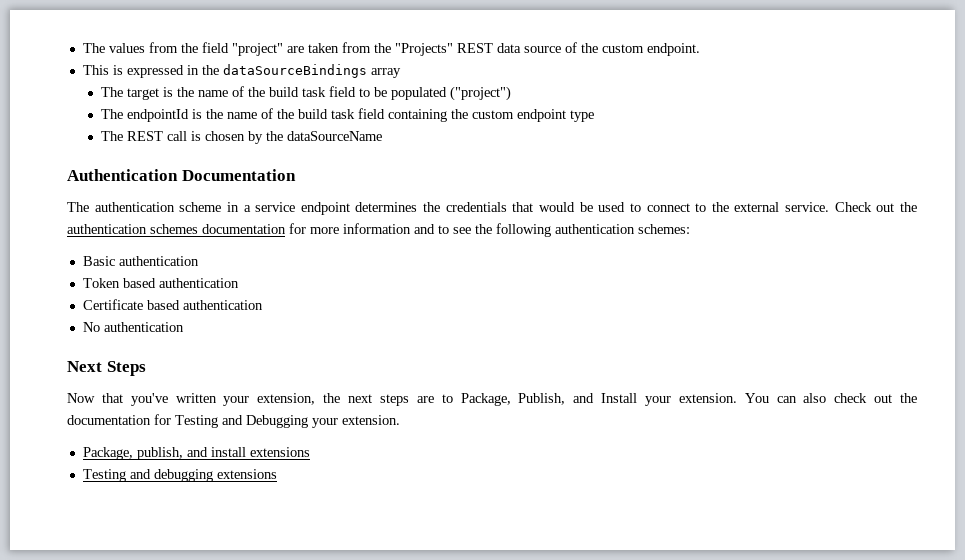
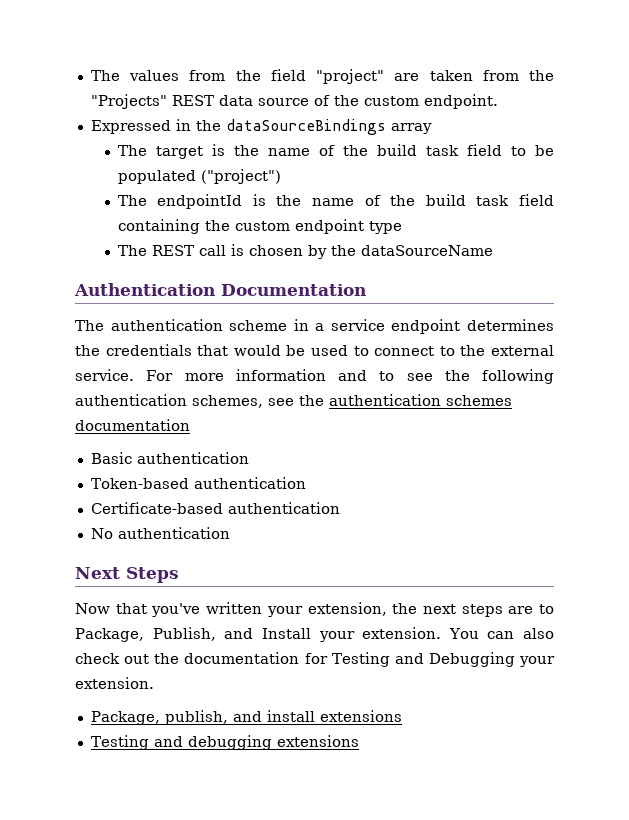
- This is expressed in the dataSourceBindings array
+ Expressed in the dataSourceBindings array
- Check out the authentication schemes documentation for more information and to see the following authentication schemes:
+ For more information and to see the following authentication schemes, see the authentication schemes documentation
- Token based authentication
- Certificate based authentication
+ Token-based authentication
+ Certificate-based authentication

